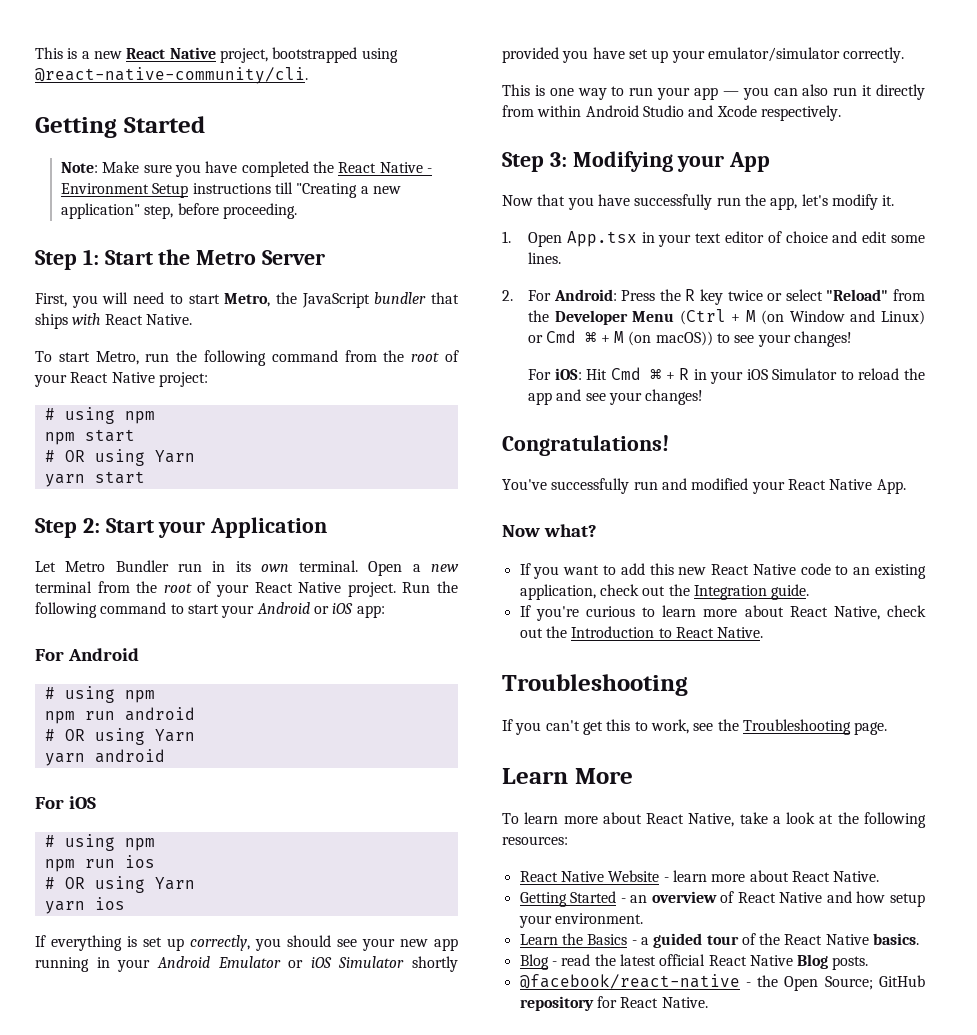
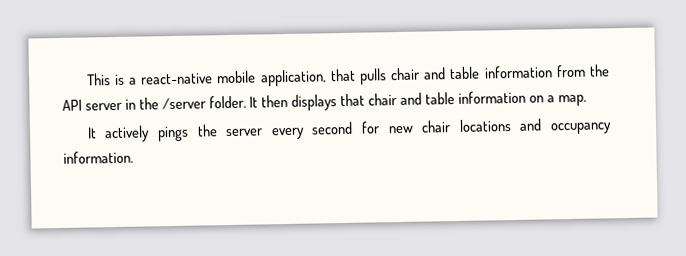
- This is a new React Native project, bootstrapped using @react-native-community/cli.
- Getting Started
- Note: Make sure you have completed the React Native - Environment Setup instructions till "Creating a new application" step, before proceeding.
- Step 1: Start the Metro Server
- First, you will need to start Metro, the JavaScript bundler that ships with React Native.
- To start Metro, run the following command from the root of your React Native project:
- # using npm
- npm start
- # OR using Yarn
- yarn start
- Step 2: Start your Application
- Let Metro Bundler run in its own terminal. Open a new terminal from the root of your React Native project. Run the following command to start your Android or iOS app:
- For Android
- # using npm
- npm run android
- # OR using Yarn
- yarn android
- For iOS
- # using npm
- npm run ios
- # OR using Yarn
- yarn ios
- If everything is set up correctly, you should see your new app running in your Android Emulator or iOS Simulator shortly provided you have set up your emulator/simulator correctly.
- This is one way to run your app — you can also run it directly from within Android Studio and Xcode respectively.
- Step 3: Modifying your App
- Now that you have successfully run the app, let's modify it.
- 1. Open App.tsx in your text editor of choice and edit some lines.
- 2. For Android: Press the R key twice or select "Reload" from the Developer Menu (Ctrl + M (on Window and Linux) or Cmd ⌘ + M (on macOS)) to see your changes!
- For iOS: Hit Cmd ⌘ + R in your iOS Simulator to reload the app and see your changes!
- Congratulations!
- You've successfully run and modified your React Native App.
- Now what?
- If you want to add this new React Native code to an existing application, check out the Integration guide.
- If you're curious to learn more about React Native, check out the Introduction to React Native.
- Troubleshooting
- If you can't get this to work, see the Troubleshooting page.
- Learn More
- To learn more about React Native, take a look at the following resources:
- React Native Website - learn more about React Native.
- Getting Started - an overview of React Native and how setup your environment.
- Learn the Basics - a guided tour of the React Native basics.
- Blog - read the latest official React Native Blog posts.
- @facebook/react-native - the Open Source; GitHub repository for React Native.
+ This is a react-native mobile application, that pulls chair and table information from the API server in the /server folder. It then displays that chair and table information on a map.
+ It actively pings the server every second for new chair locations and occupancy information.

